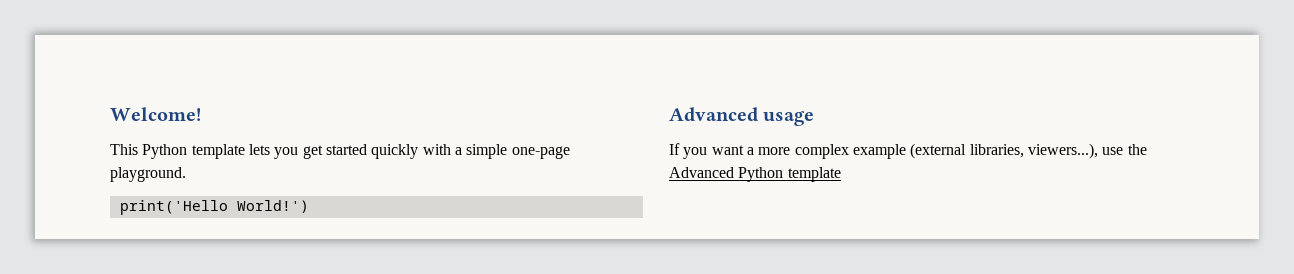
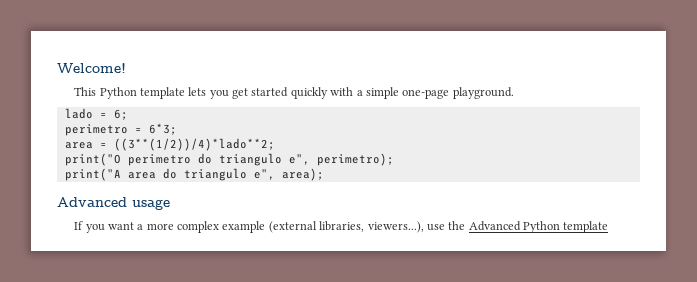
- print('Hello World!')
+ lado = 6;
+ perimetro = 6*3;
+ area = ((3**(1/2))/4)*lado**2;
+ print("O perimetro do triangulo e", perimetro);
+ print("A area do triangulo e", area);

